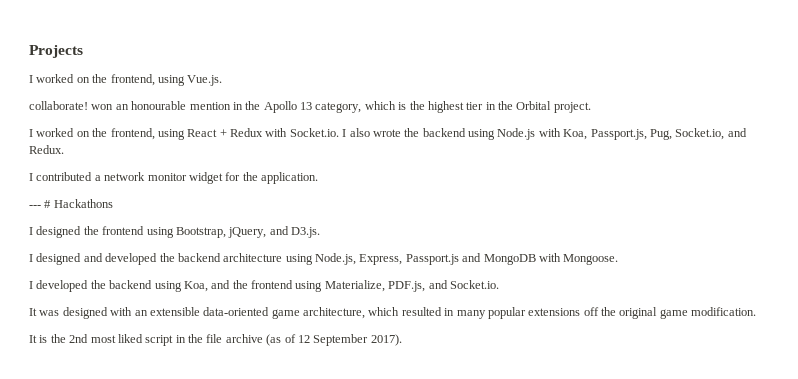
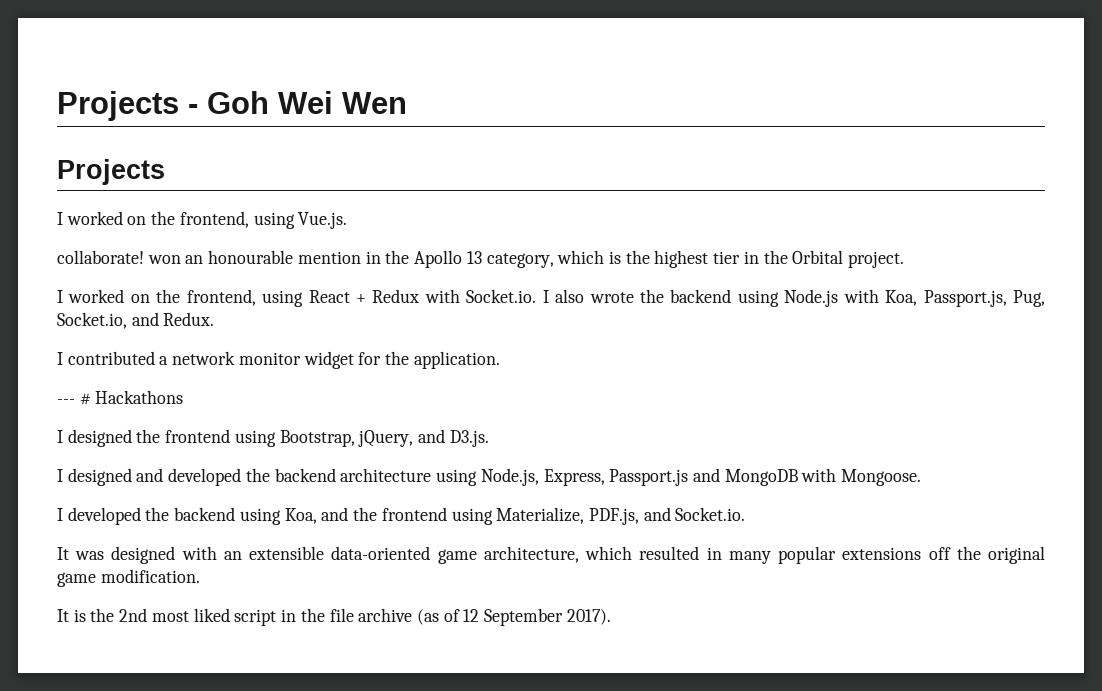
+ Projects - Goh Wei Wen

